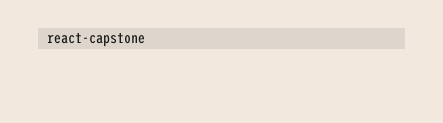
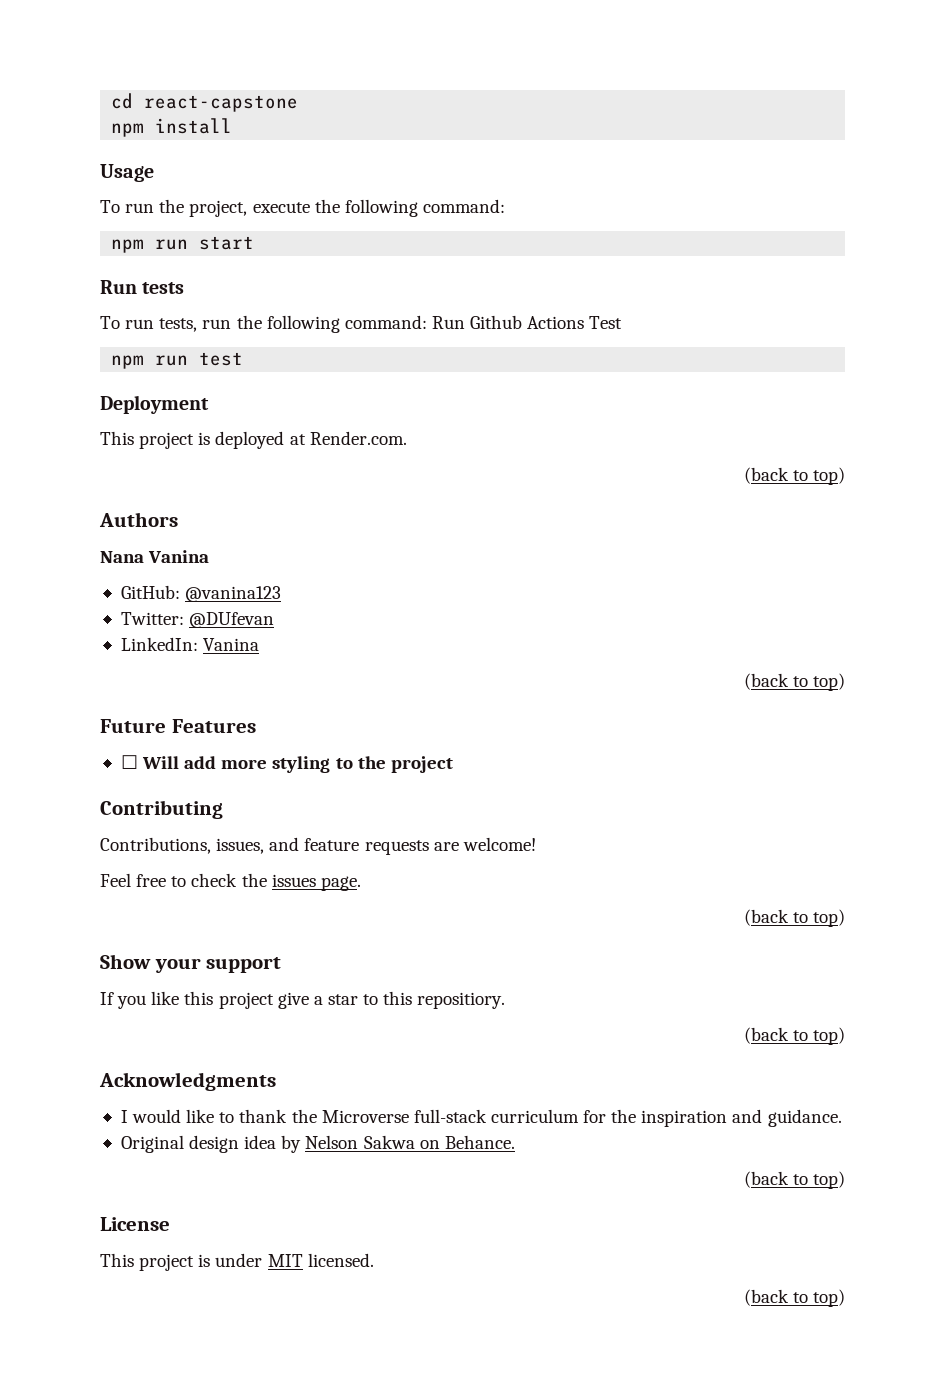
- react-capstone
+ cd react-capstone
+ npm install
+ Usage
+ To run the project, execute the following command:
+ npm run start
+ Run tests
+ To run tests, run the following command: Run Github Actions Test
+ npm run test
+ Deployment
+ This project is deployed at Render.com.
+ (back to top)
+ Authors
+ Nana Vanina
+ GitHub: @vanina123
+ Twitter: @DUfevan
+ LinkedIn: Vanina
+ (back to top)
+ Future Features
+ ☐ Will add more styling to the project
+ Contributing
+ Contributions, issues, and feature requests are welcome!
+ Feel free to check the issues page.
+ (back to top)
+ Show your support
+ If you like this project give a star to this repositiory.
+ (back to top)
+ Acknowledgments
+ I would like to thank the Microverse full-stack curriculum for the inspiration and guidance.
+ Original design idea by Nelson Sakwa on Behance.
+ (back to top)
+ License
+ This project is under MIT licensed.
+ (back to top)

